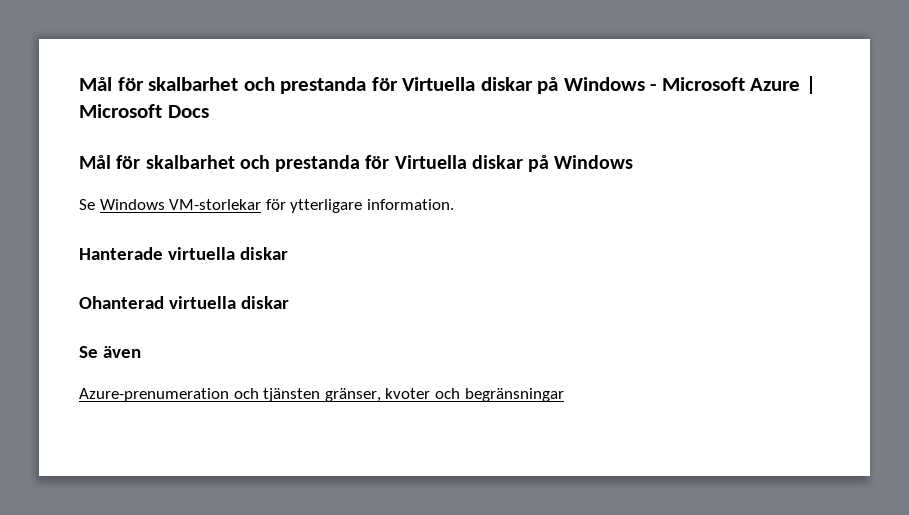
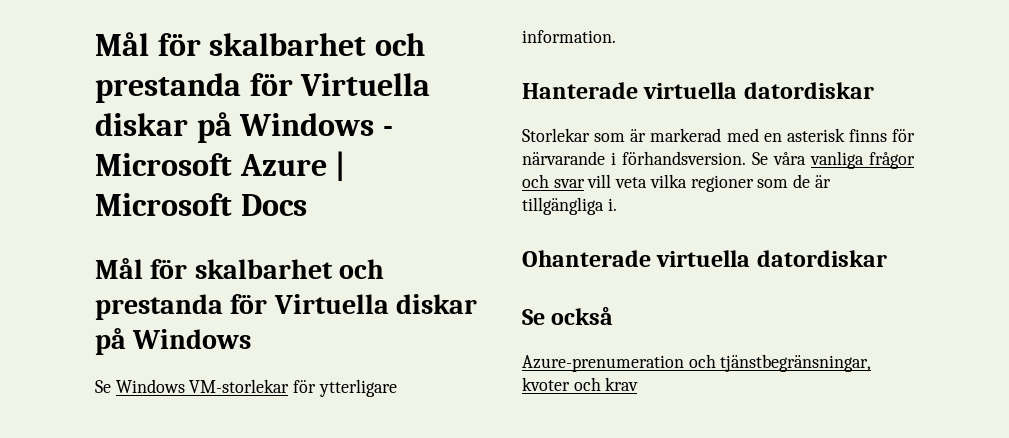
- Hanterade virtuella diskar
- Ohanterad virtuella diskar
- Se även
+ Hanterade virtuella datordiskar
+ Storlekar som är markerad med en asterisk finns för närvarande i förhandsversion. Se våra vanliga frågor och svar vill veta vilka regioner som de är tillgängliga i.
+ Ohanterade virtuella datordiskar
+ Se också
- Azure-prenumeration och tjänsten gränser, kvoter och begränsningar
+ Azure-prenumeration och tjänstbegränsningar, kvoter och krav

